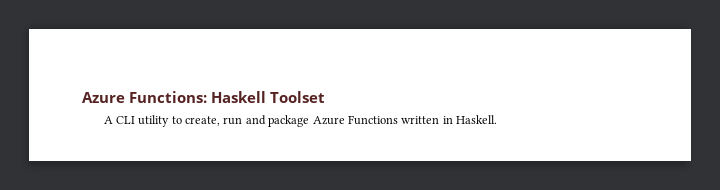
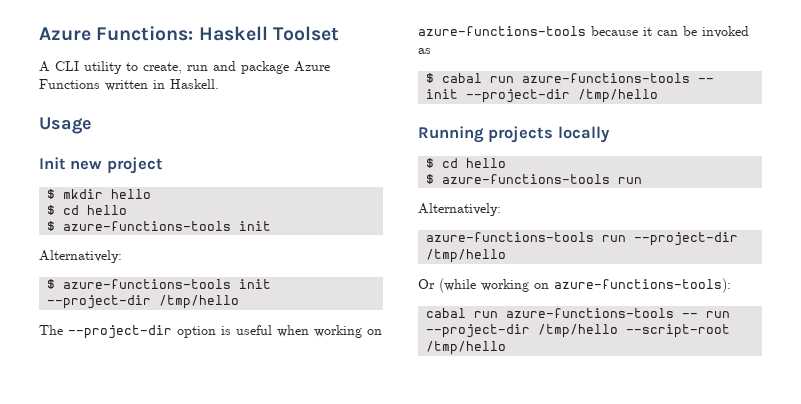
+ Usage
+ Init new project
+ $ mkdir hello
+ $ cd hello
+ $ azure-functions-tools init
+ Alternatively:
+ $ azure-functions-tools init --project-dir /tmp/hello
+ The --project-dir option is useful when working on azure-functions-tools because it can be invoked as
+ $ cabal run azure-functions-tools -- init --project-dir /tmp/hello
+ Running projects locally
+ $ cd hello
+ $ azure-functions-tools run
+ Alternatively:
+ azure-functions-tools run --project-dir /tmp/hello
+ Or (while working on azure-functions-tools):
+ cabal run azure-functions-tools -- run --project-dir /tmp/hello --script-root /tmp/hello

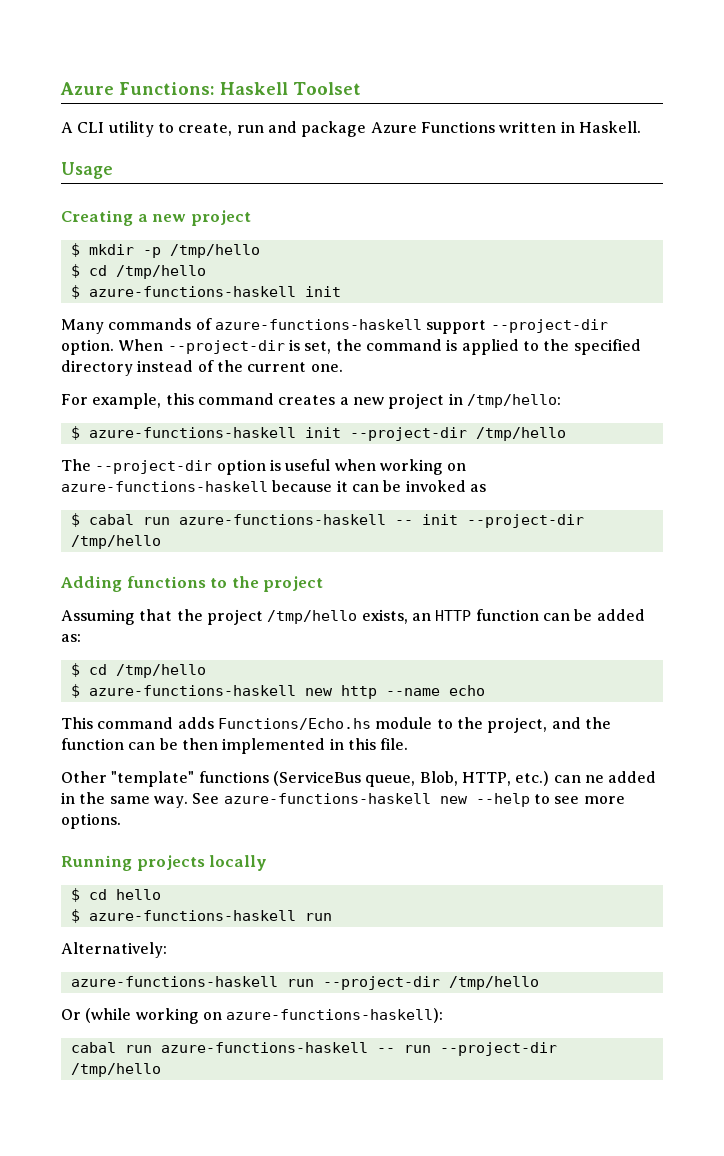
- Init new project
+ Creating a new project
- $ mkdir hello
- $ cd hello
- $ azure-functions-tools init
- Alternatively:
- $ azure-functions-tools init --project-dir /tmp/hello
+ $ mkdir -p /tmp/hello
+ $ cd /tmp/hello
+ $ azure-functions-haskell init
+ Many commands of azure-functions-haskell support --project-dir option. When --project-dir is set, the command is applied to the specified directory instead of the current one.
+ For example, this command creates a new project in /tmp/hello:
+ $ azure-functions-haskell init --project-dir /tmp/hello
- The --project-dir option is useful when working on azure-functions-tools because it can be invoked as
+ The --project-dir option is useful when working on azure-functions-haskell because it can be invoked as
- $ cabal run azure-functions-tools -- init --project-dir /tmp/hello
+ $ cabal run azure-functions-haskell -- init --project-dir /tmp/hello
+ Adding functions to the project
+ Assuming that the project /tmp/hello exists, an HTTP function can be added as:
+ $ cd /tmp/hello
+ $ azure-functions-haskell new http --name echo
+ This command adds Functions/Echo.hs module to the project, and the function can be then implemented in this file.
+ Other "template" functions (ServiceBus queue, Blob, HTTP, etc.) can ne added in the same way. See azure-functions-haskell new --help to see more options.
- $ azure-functions-tools run
+ $ azure-functions-haskell run
- azure-functions-tools run --project-dir /tmp/hello
+ azure-functions-haskell run --project-dir /tmp/hello
- Or (while working on azure-functions-tools):
- cabal run azure-functions-tools -- run --project-dir /tmp/hello --script-root /tmp/hello
+ Or (while working on azure-functions-haskell):
+ cabal run azure-functions-haskell -- run --project-dir /tmp/hello

